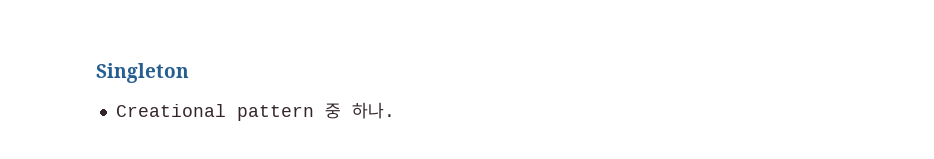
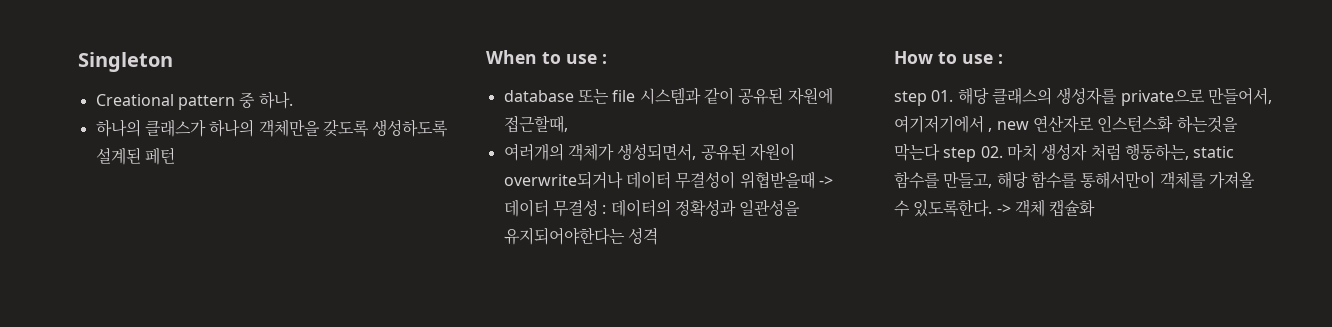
+ 하나의 클래스가 하나의 객체만을 갖도록 생성하도록 설계된 페턴
+ When to use :
+ database 또는 file 시스템과 같이 공유된 자원에 접근할때,
+ 여러개의 객체가 생성되면서, 공유된 자원이 overwrite되거나 데이터 무결성이 위협받을때 -> 데이터 무결성 : 데이터의 정확성과 일관성을 유지되어야한다는 성격
+ How to use :
+ step 01. 해당 클래스의 생성자를 private으로 만들어서, 여기저기에서 , new 연산자로 인스턴스화 하는것을 막는다 step 02. 마치 생성자 처럼 행동하는, static 함수를 만들고, 해당 함수를 통해서만이 객체를 가져올 수 있도록한다. -> 객체 캡슐화

